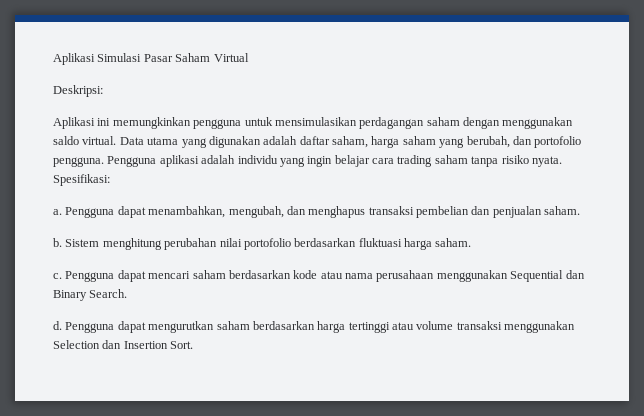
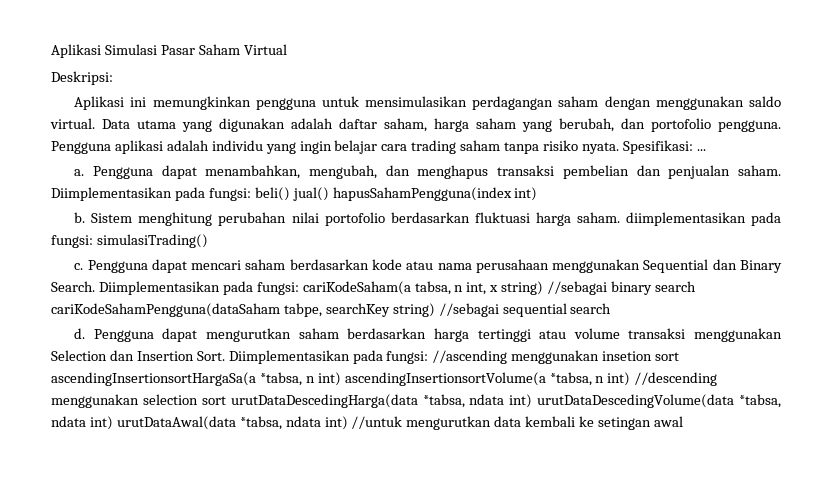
- Spesifikasi:
+ Spesifikasi: ...
+ Diimplementasikan pada fungsi: beli() jual() hapusSahamPengguna(index int)
- Sistem menghitung perubahan nilai portofolio berdasarkan fluktuasi harga saham.
+ Sistem menghitung perubahan nilai portofolio berdasarkan fluktuasi harga saham. diimplementasikan pada fungsi: simulasiTrading()
+ Diimplementasikan pada fungsi: cariKodeSaham(a tabsa, n int, x string) //sebagai binary search cariKodeSahamPengguna(dataSaham tabpe, searchKey string) //sebagai sequential search
+ Diimplementasikan pada fungsi: //ascending menggunakan insetion sort ascendingInsertionsortHargaSa(a *tabsa, n int) ascendingInsertionsortVolume(a *tabsa, n int) //descending menggunakan selection sort urutDataDescedingHarga(data *tabsa, ndata int) urutDataDescedingVolume(data *tabsa, ndata int) urutDataAwal(data *tabsa, ndata int) //untuk mengurutkan data kembali ke setingan awal

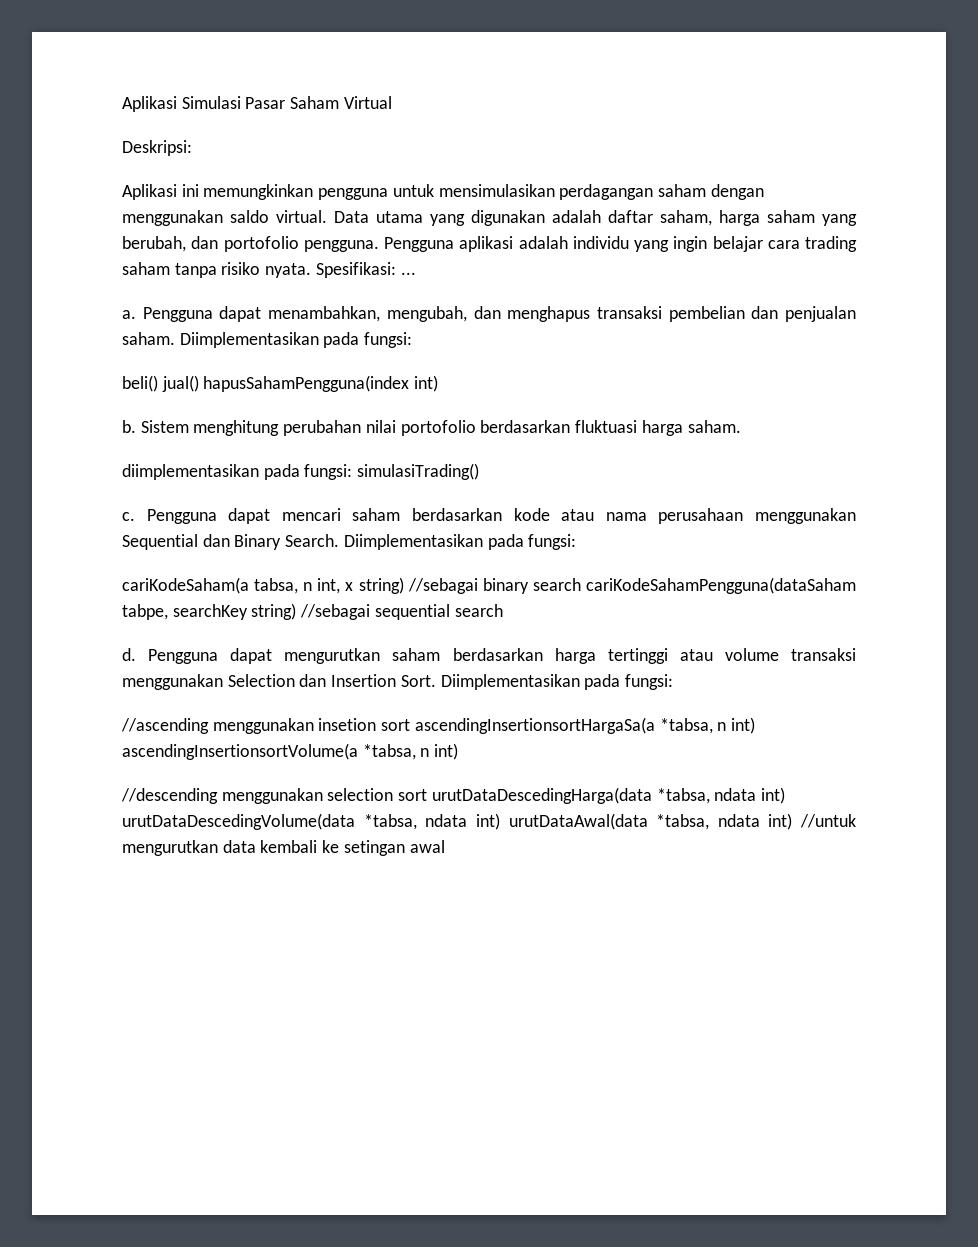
- Pengguna dapat menambahkan, mengubah, dan menghapus transaksi pembelian dan penjualan saham. Diimplementasikan pada fungsi: beli() jual() hapusSahamPengguna(index int)
+ Pengguna dapat menambahkan, mengubah, dan menghapus transaksi pembelian dan penjualan saham. Diimplementasikan pada fungsi:
+ beli() jual() hapusSahamPengguna(index int)
- Sistem menghitung perubahan nilai portofolio berdasarkan fluktuasi harga saham. diimplementasikan pada fungsi: simulasiTrading()
+ Sistem menghitung perubahan nilai portofolio berdasarkan fluktuasi harga saham.
+ diimplementasikan pada fungsi: simulasiTrading()
- Pengguna dapat mencari saham berdasarkan kode atau nama perusahaan menggunakan Sequential dan Binary Search. Diimplementasikan pada fungsi: cariKodeSaham(a tabsa, n int, x string) //sebagai binary search cariKodeSahamPengguna(dataSaham tabpe, searchKey string) //sebagai sequential search
+ Pengguna dapat mencari saham berdasarkan kode atau nama perusahaan menggunakan Sequential dan Binary Search. Diimplementasikan pada fungsi:
+ cariKodeSaham(a tabsa, n int, x string) //sebagai binary search cariKodeSahamPengguna(dataSaham tabpe, searchKey string) //sebagai sequential search
- Pengguna dapat mengurutkan saham berdasarkan harga tertinggi atau volume transaksi menggunakan Selection dan Insertion Sort. Diimplementasikan pada fungsi: //ascending menggunakan insetion sort ascendingInsertionsortHargaSa(a *tabsa, n int) ascendingInsertionsortVolume(a *tabsa, n int) //descending menggunakan selection sort urutDataDescedingHarga(data *tabsa, ndata int) urutDataDescedingVolume(data *tabsa, ndata int) urutDataAwal(data *tabsa, ndata int) //untuk mengurutkan data kembali ke setingan awal
+ Pengguna dapat mengurutkan saham berdasarkan harga tertinggi atau volume transaksi menggunakan Selection dan Insertion Sort. Diimplementasikan pada fungsi:
+ //ascending menggunakan insetion sort ascendingInsertionsortHargaSa(a *tabsa, n int) ascendingInsertionsortVolume(a *tabsa, n int)
+ //descending menggunakan selection sort urutDataDescedingHarga(data *tabsa, ndata int) urutDataDescedingVolume(data *tabsa, ndata int) urutDataAwal(data *tabsa, ndata int) //untuk mengurutkan data kembali ke setingan awal

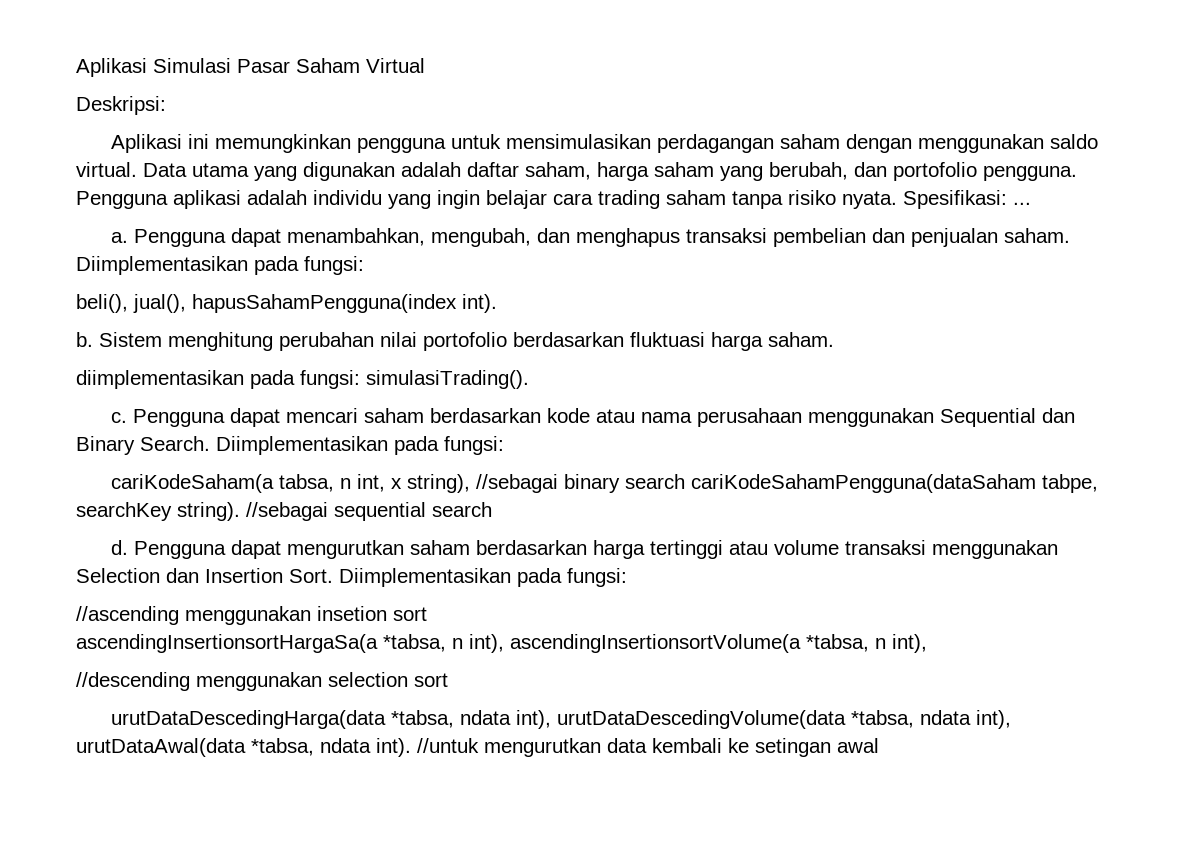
- beli() jual() hapusSahamPengguna(index int)
+ beli(), jual(), hapusSahamPengguna(index int).
- diimplementasikan pada fungsi: simulasiTrading()
+ diimplementasikan pada fungsi: simulasiTrading().
- cariKodeSaham(a tabsa, n int, x string) //sebagai binary search cariKodeSahamPengguna(dataSaham tabpe, searchKey string) //sebagai sequential search
+ cariKodeSaham(a tabsa, n int, x string), //sebagai binary search cariKodeSahamPengguna(dataSaham tabpe, searchKey string). //sebagai sequential search
- //ascending menggunakan insetion sort ascendingInsertionsortHargaSa(a *tabsa, n int) ascendingInsertionsortVolume(a *tabsa, n int)
+ //ascending menggunakan insetion sort
+ ascendingInsertionsortHargaSa(a *tabsa, n int), ascendingInsertionsortVolume(a *tabsa, n int),
- //descending menggunakan selection sort urutDataDescedingHarga(data *tabsa, ndata int) urutDataDescedingVolume(data *tabsa, ndata int) urutDataAwal(data *tabsa, ndata int) //untuk mengurutkan data kembali ke setingan awal
+ //descending menggunakan selection sort
+ urutDataDescedingHarga(data *tabsa, ndata int), urutDataDescedingVolume(data *tabsa, ndata int), urutDataAwal(data *tabsa, ndata int). //untuk mengurutkan data kembali ke setingan awal

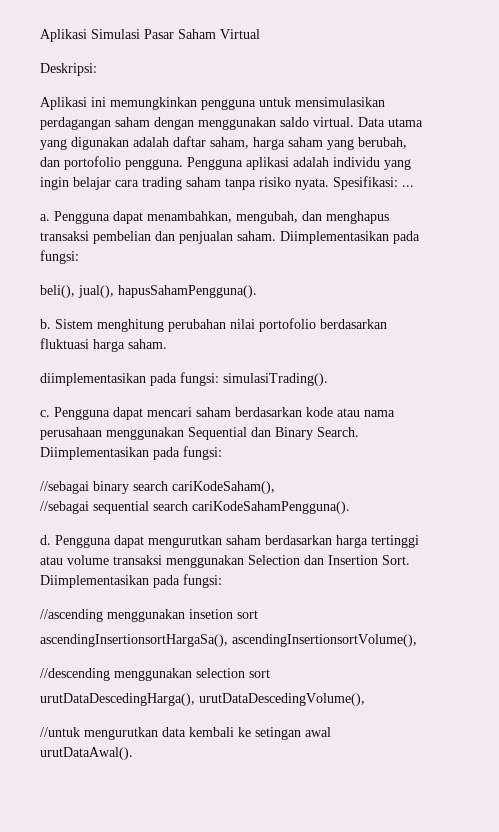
- beli(), jual(), hapusSahamPengguna(index int).
+ beli(), jual(), hapusSahamPengguna().
- cariKodeSaham(a tabsa, n int, x string), //sebagai binary search cariKodeSahamPengguna(dataSaham tabpe, searchKey string). //sebagai sequential search
+ //sebagai binary search cariKodeSaham(),
+ //sebagai sequential search cariKodeSahamPengguna().
- ascendingInsertionsortHargaSa(a *tabsa, n int), ascendingInsertionsortVolume(a *tabsa, n int),
+ ascendingInsertionsortHargaSa(), ascendingInsertionsortVolume(),
  //descending menggunakan selection sort
- urutDataDescedingHarga(data *tabsa, ndata int), urutDataDescedingVolume(data *tabsa, ndata int), urutDataAwal(data *tabsa, ndata int). //untuk mengurutkan data kembali ke setingan awal
+ urutDataDescedingHarga(), urutDataDescedingVolume(),
+ //untuk mengurutkan data kembali ke setingan awal urutDataAwal().

